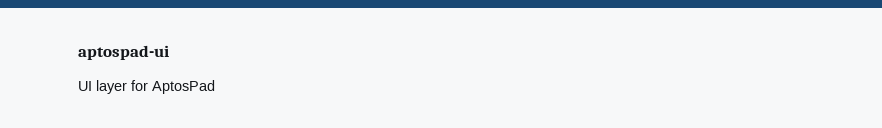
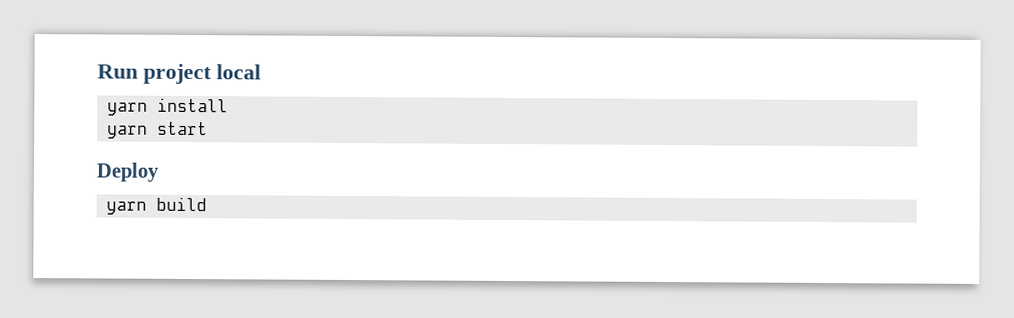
- aptospad-ui
- UI layer for AptosPad
+ Run project local
+ yarn install
+ yarn start
+ Deploy
+ yarn build

